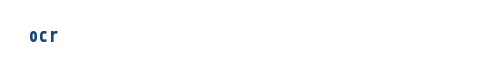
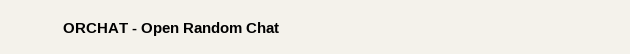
- ocr
+ ORCHAT - Open Random Chat

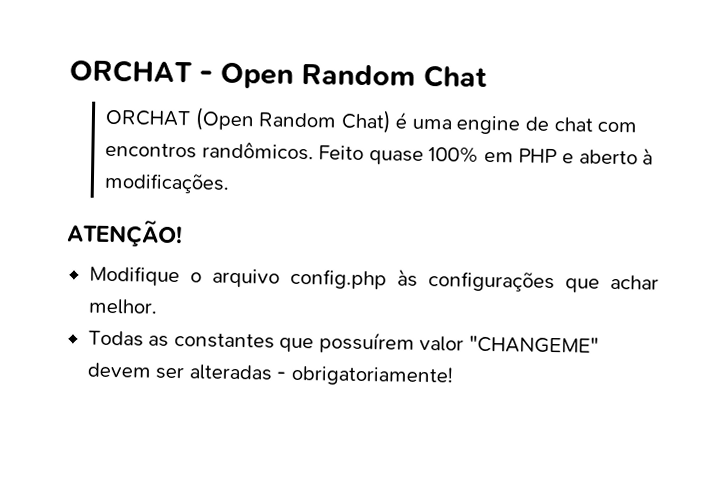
+ ORCHAT (Open Random Chat) é uma engine de chat com encontros randômicos. Feito quase 100% em PHP e aberto à modificações.
+ ATENÇÃO!
+ Modifique o arquivo config.php às configurações que achar melhor.
+ Todas as constantes que possuírem valor "CHANGEME" devem ser alteradas - obrigatoriamente!

